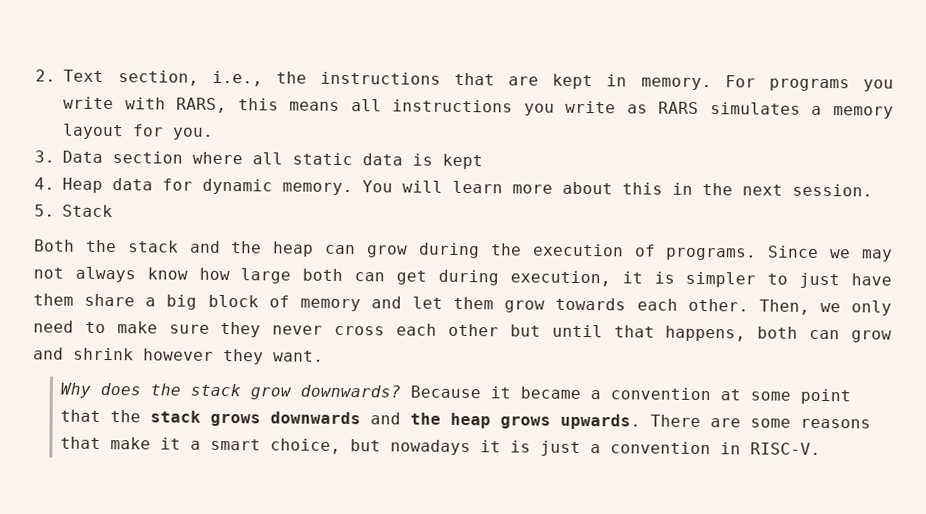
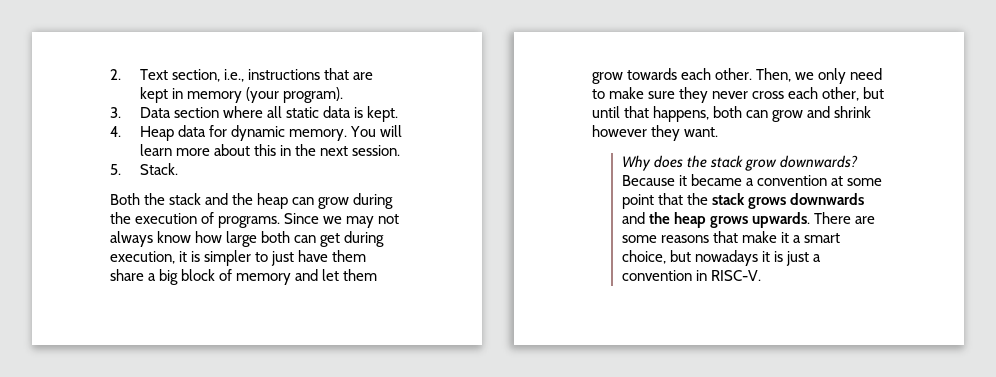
- 2. Text section, i.e., the instructions that are kept in memory. For programs you write with RARS, this means all instructions you write as RARS simulates a memory layout for you.
+ 2. Text section, i.e., instructions that are kept in memory (your program).
- 3. Data section where all static data is kept
+ 3. Data section where all static data is kept.
- 5. Stack
+ 5. Stack.
- Then, we only need to make sure they never cross each other but until that happens, both can grow and shrink however they want.
+ Then, we only need to make sure they never cross each other, but until that happens, both can grow and shrink however they want.

